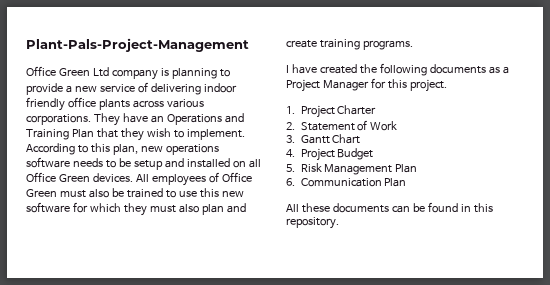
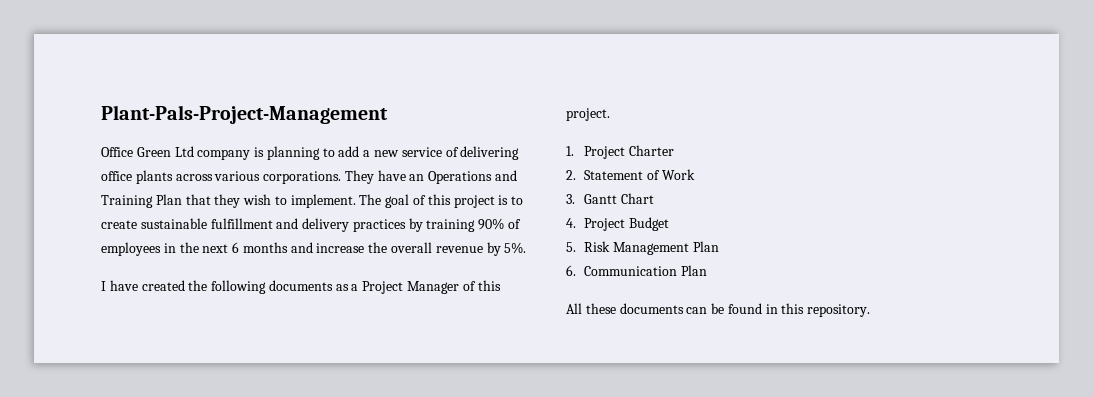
- Office Green Ltd company is planning to provide a new service of delivering indoor friendly office plants across various corporations.
+ Office Green Ltd company is planning to add a new service of delivering office plants across various corporations.
- According to this plan, new operations software needs to be setup and installed on all Office Green devices. All employees of Office Green must also be trained to use this new software for which they must also plan and create training programs.
+ The goal of this project is to create sustainable fulfillment and delivery practices by training 90% of employees in the next 6 months and increase the overall revenue by 5%.
- I have created the following documents as a Project Manager for this project.
+ I have created the following documents as a Project Manager of this project.

